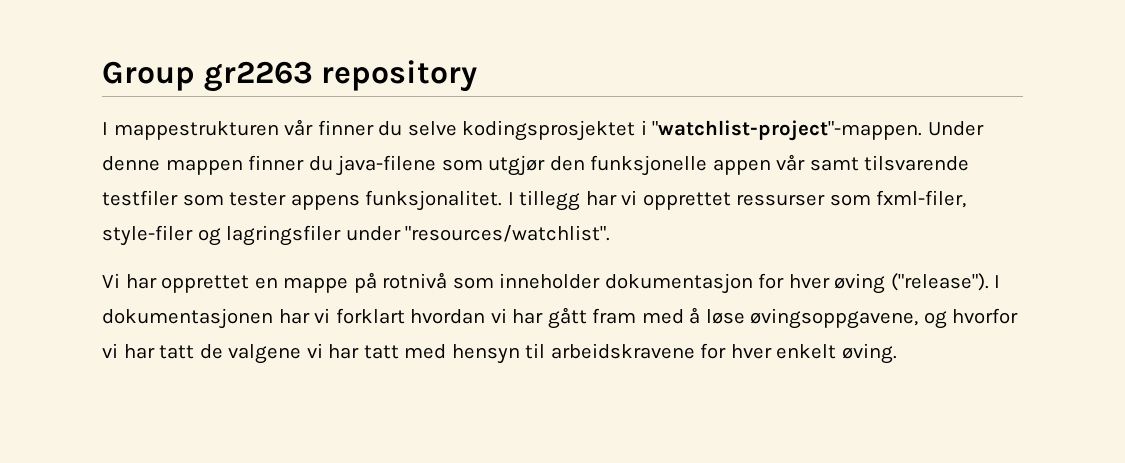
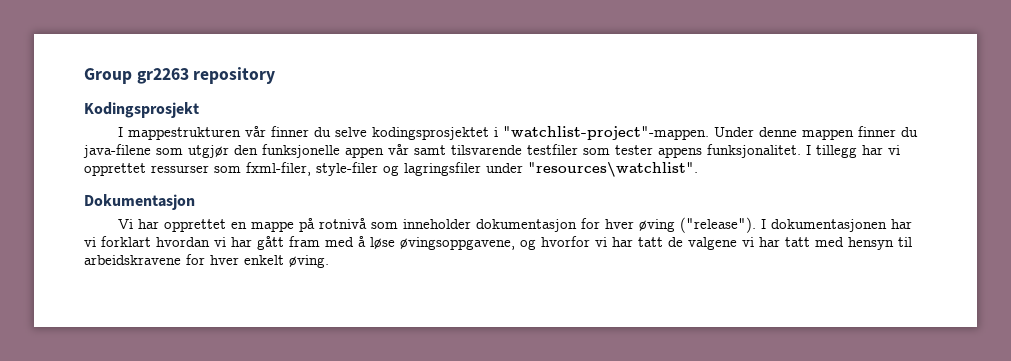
+ Kodingsprosjekt
- I tillegg har vi opprettet ressurser som fxml-filer, style-filer og lagringsfiler under "resources/watchlist".
+ I tillegg har vi opprettet ressurser som fxml-filer, style-filer og lagringsfiler under "resources\watchlist".
+ Dokumentasjon

